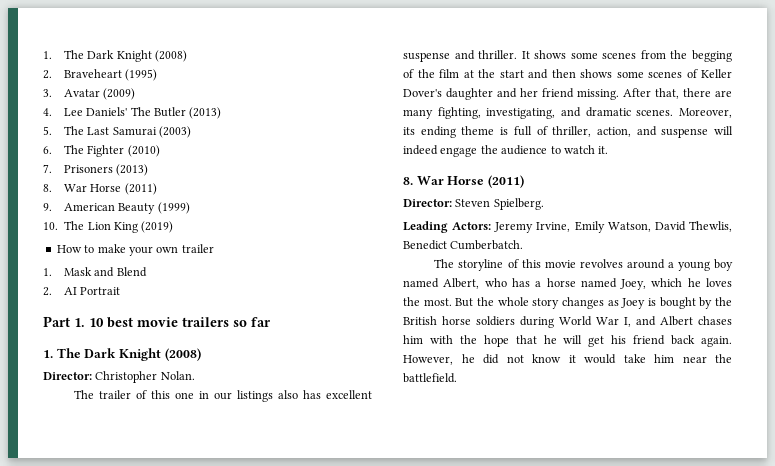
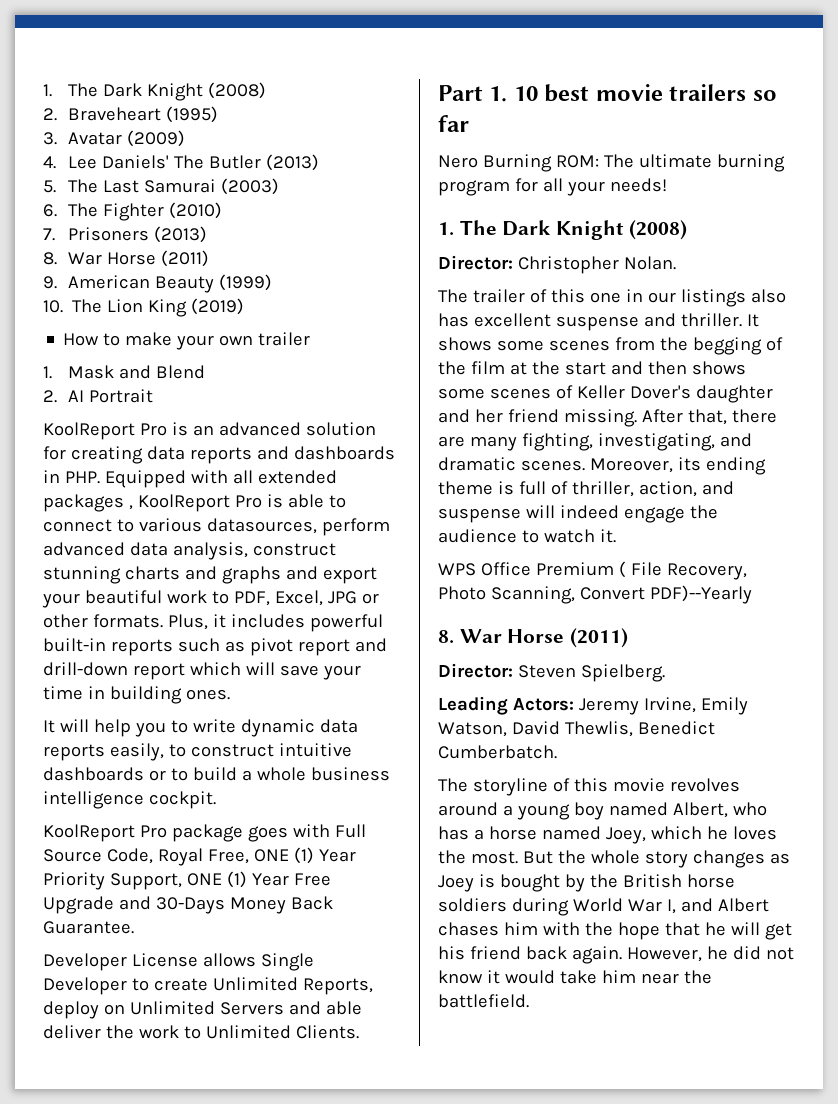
+ KoolReport Pro is an advanced solution for creating data reports and dashboards in PHP. Equipped with all extended packages , KoolReport Pro is able to connect to various datasources, perform advanced data analysis, construct stunning charts and graphs and export your beautiful work to PDF, Excel, JPG or other formats. Plus, it includes powerful built-in reports such as pivot report and drill-down report which will save your time in building ones.
+ It will help you to write dynamic data reports easily, to construct intuitive dashboards or to build a whole business intelligence cockpit.
+ KoolReport Pro package goes with Full Source Code, Royal Free, ONE (1) Year Priority Support, ONE (1) Year Free Upgrade and 30-Days Money Back Guarantee.
+ Developer License allows Single Developer to create Unlimited Reports, deploy on Unlimited Servers and able deliver the work to Unlimited Clients.
+ Nero Burning ROM: The ultimate burning program for all your needs!
+ WPS Office Premium ( File Recovery, Photo Scanning, Convert PDF)--Yearly

